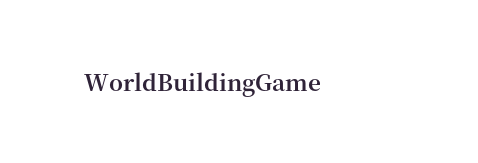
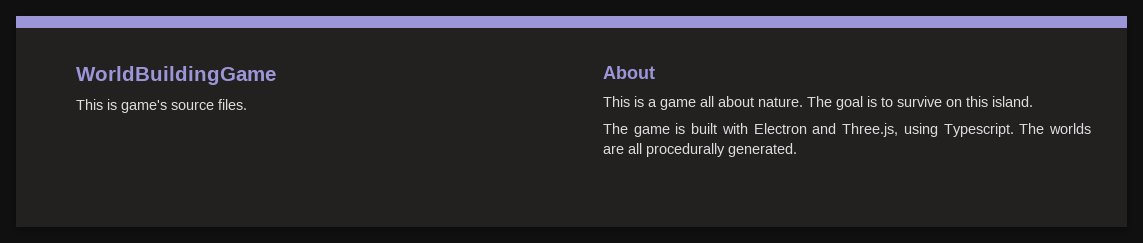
+ This is game's source files.
+ About
+ This is a game all about nature. The goal is to survive on this island.
+ The game is built with Electron and Three.js, using Typescript. The worlds are all procedurally generated.

